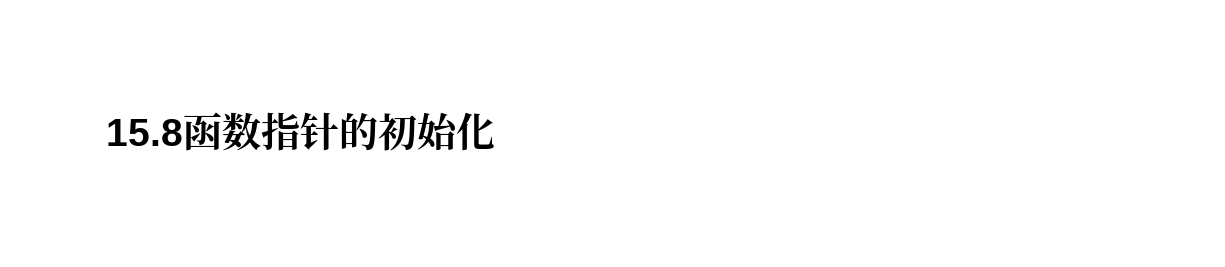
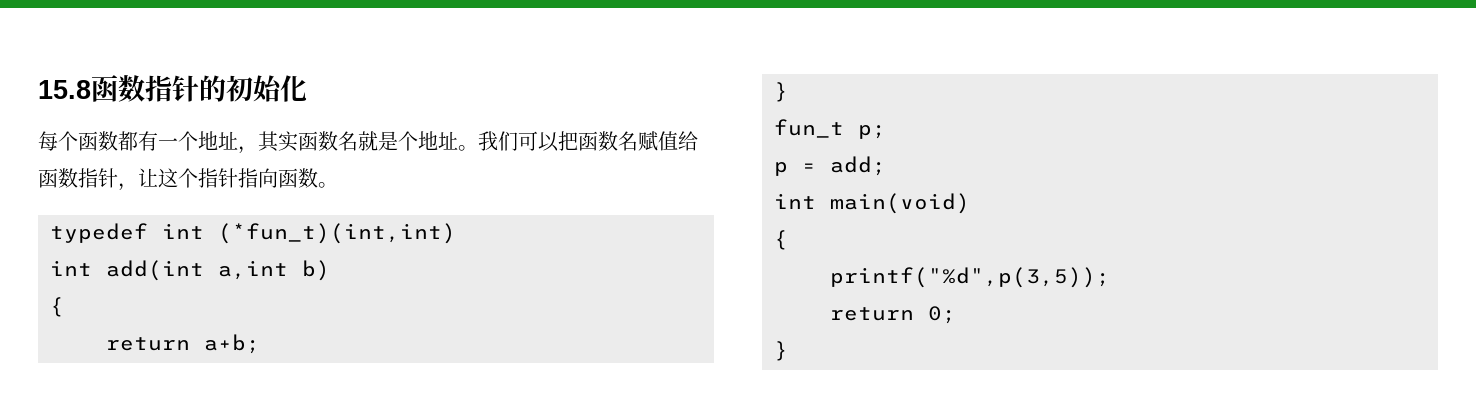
+ 每个函数都有一个地址，其实函数名就是个地址。我们可以把函数名赋值给函数指针，让这个指针指向函数。
+ typedef int (*fun_t)(int,int)
+ int add(int a,int b)
+ {
+ return a+b;
+ }
+ fun_t p;
+ p = add;
+ int main(void)
+ {
+ printf("%d",p(3,5));
+ return 0;
+ }

